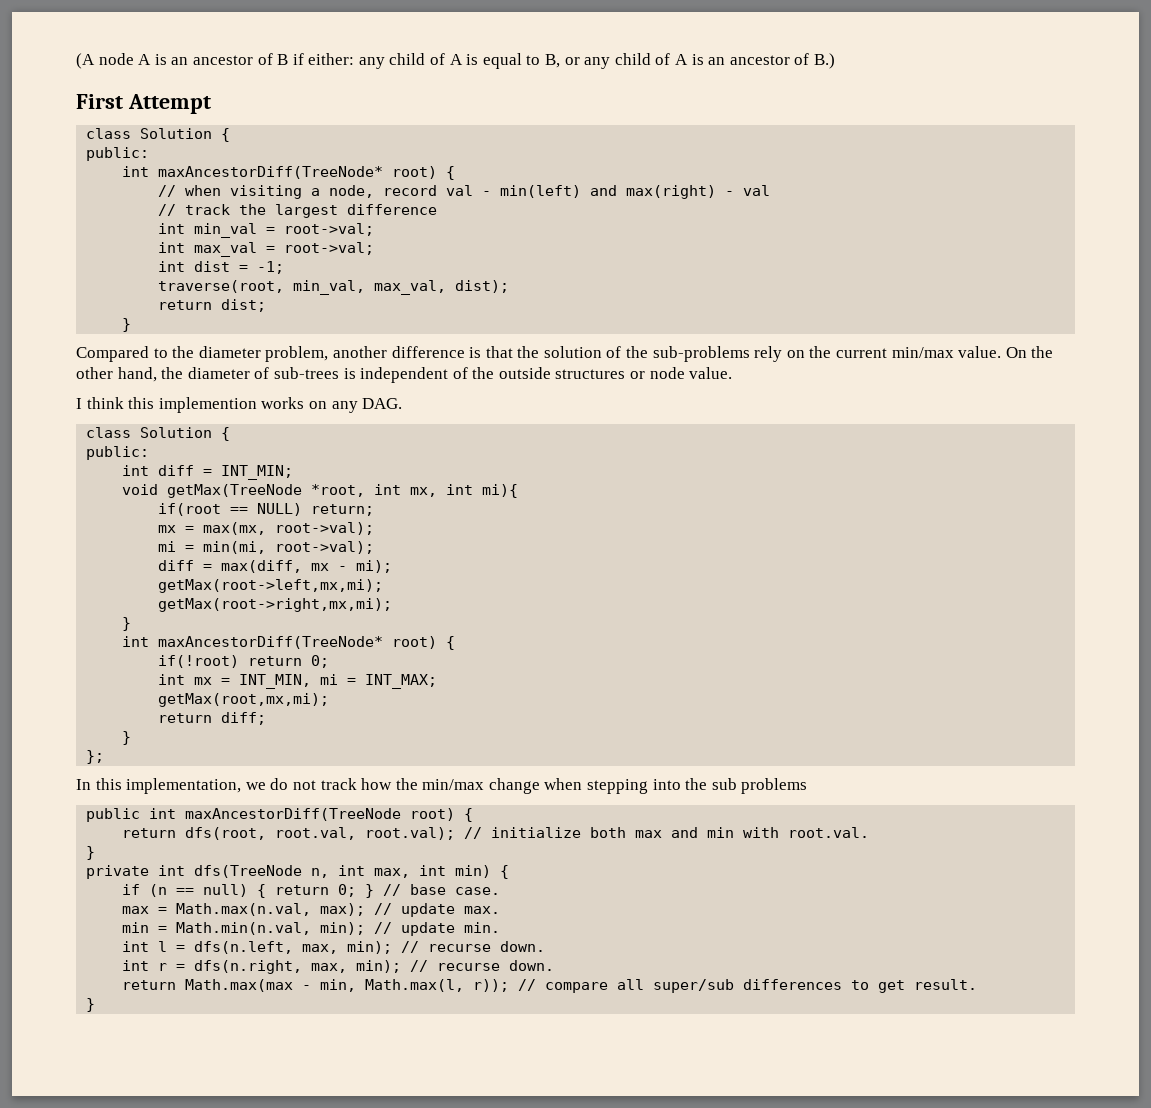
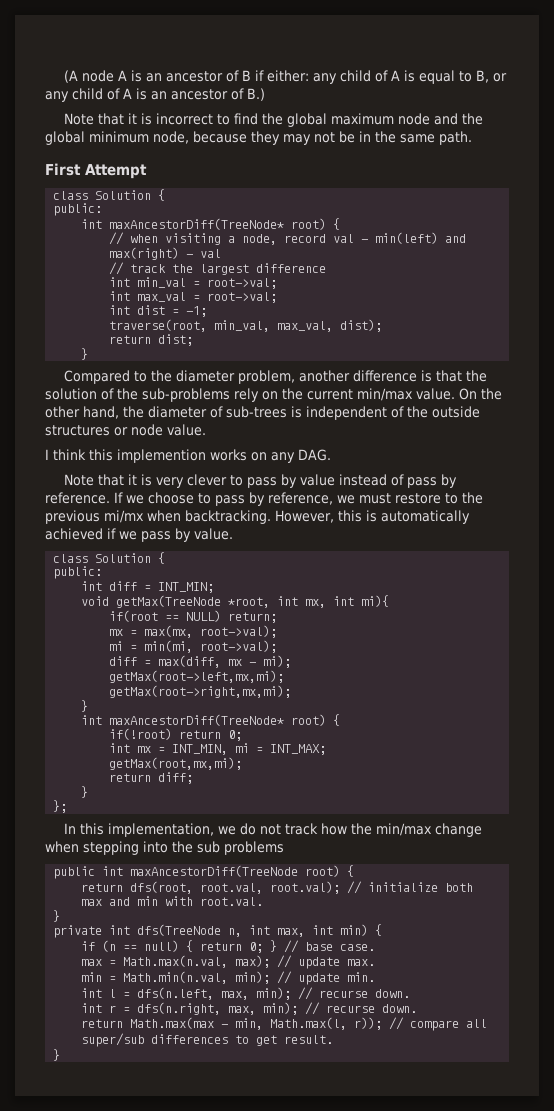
+ Note that it is incorrect to find the global maximum node and the global minimum node, because they may not be in the same path.
+ Note that it is very clever to pass by value instead of pass by reference. If we choose to pass by reference, we must restore to the previous mi/mx when backtracking. However, this is automatically achieved if we pass by value.

